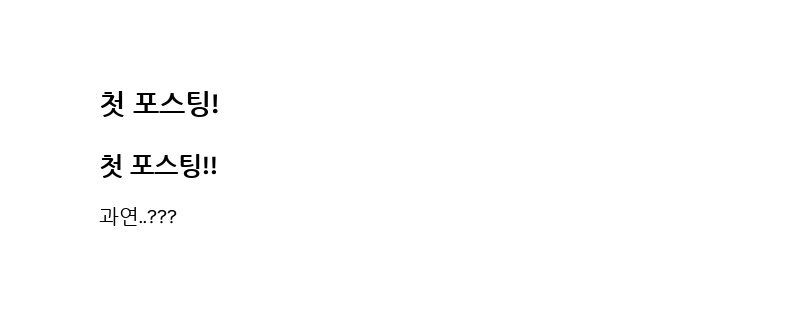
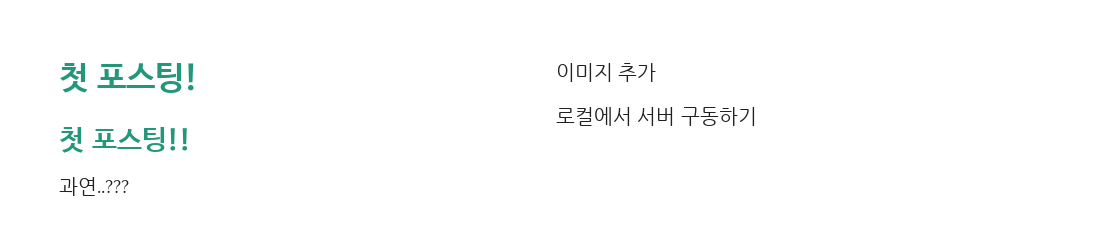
+ 이미지 추가
+ 로컬에서 서버 구동하기

